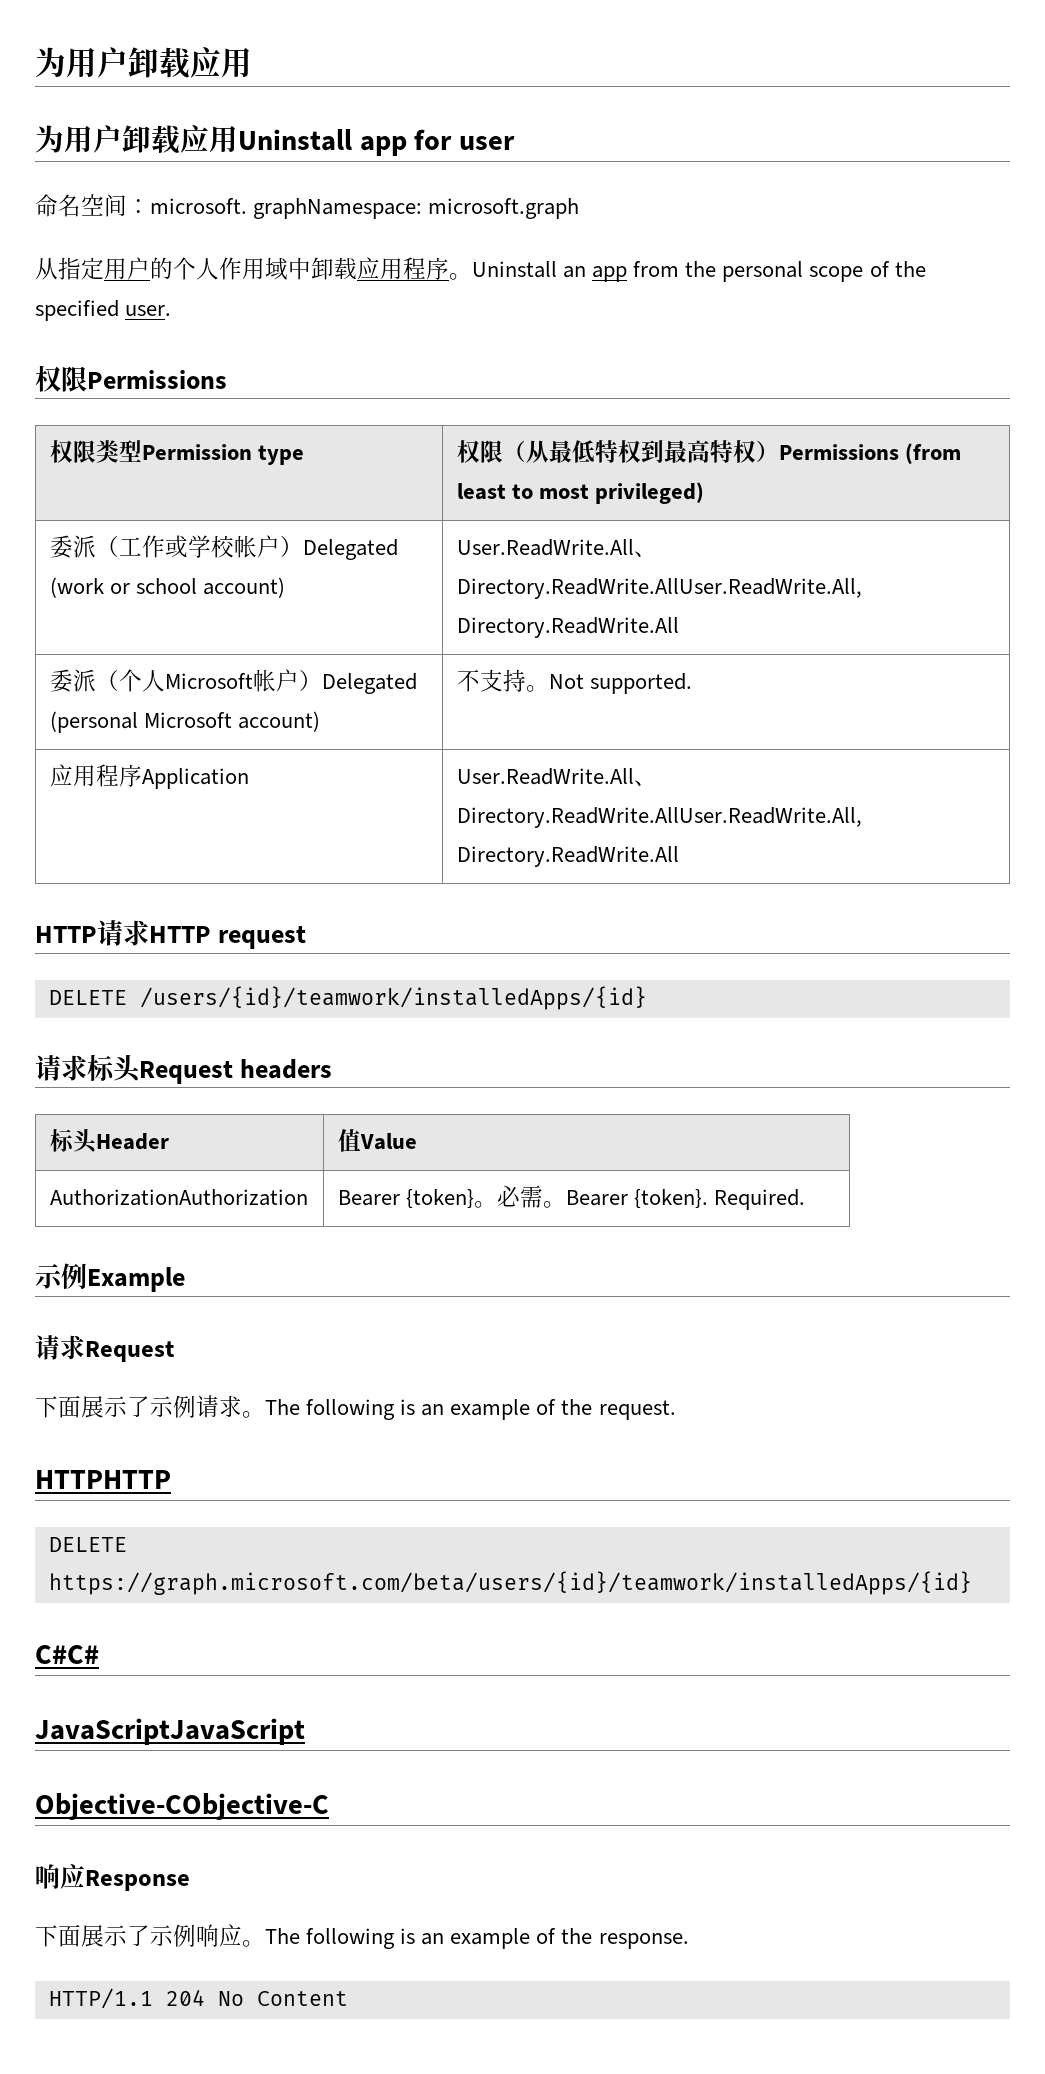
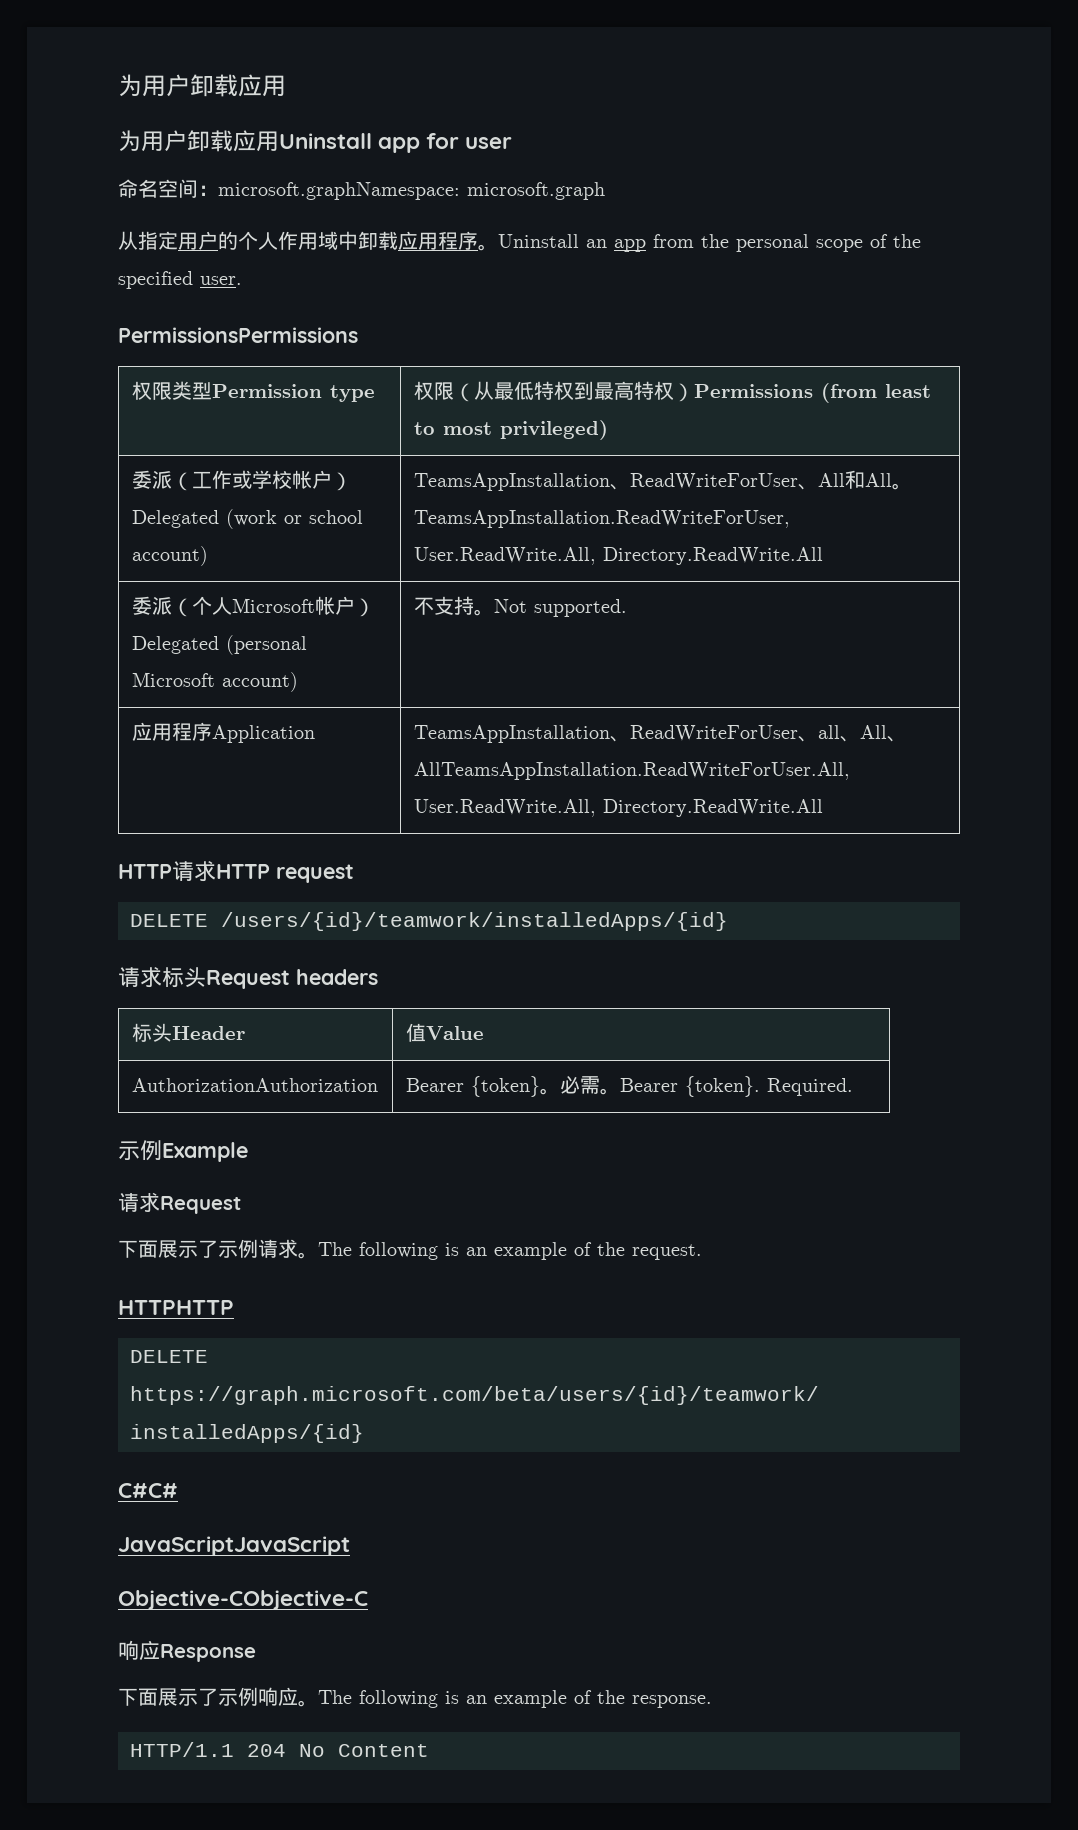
- 命名空间：microsoft. graphNamespace: microsoft.graph
+ 命名空间：microsoft.graphNamespace: microsoft.graph
- 权限Permissions
+ PermissionsPermissions
- 委派（工作或学校帐户）Delegated (work or school account) | User.ReadWrite.All、Directory.ReadWrite.AllUser.ReadWrite.All, Directory.ReadWrite.All
+ 委派（工作或学校帐户）Delegated (work or school account) | TeamsAppInstallation、ReadWriteForUser、All和All。TeamsAppInstallation.ReadWriteForUser, User.ReadWrite.All, Directory.ReadWrite.All
- 应用程序Application | User.ReadWrite.All、Directory.ReadWrite.AllUser.ReadWrite.All, Directory.ReadWrite.All
+ 应用程序Application | TeamsAppInstallation、ReadWriteForUser、all、All、AllTeamsAppInstallation.ReadWriteForUser.All, User.ReadWrite.All, Directory.ReadWrite.All

